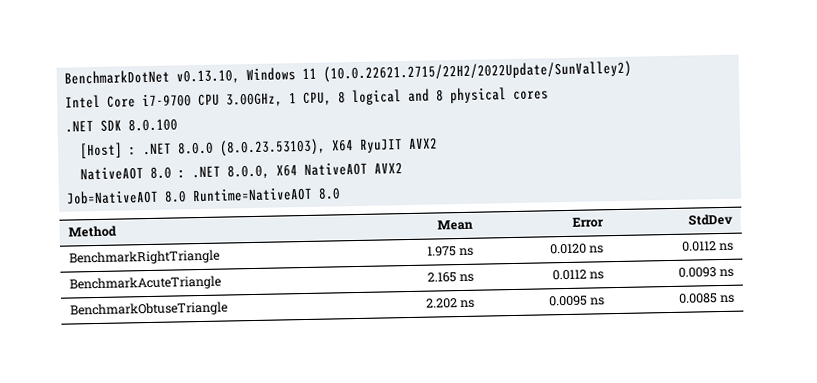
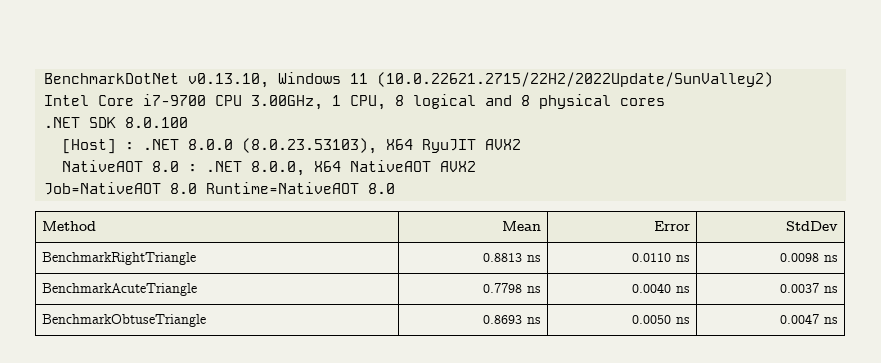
- BenchmarkRightTriangle | 1.975 ns | 0.0120 ns | 0.0112 ns
+ BenchmarkRightTriangle | 0.8813 ns | 0.0110 ns | 0.0098 ns
- BenchmarkAcuteTriangle | 2.165 ns | 0.0112 ns | 0.0093 ns
+ BenchmarkAcuteTriangle | 0.7798 ns | 0.0040 ns | 0.0037 ns
- BenchmarkObtuseTriangle | 2.202 ns | 0.0095 ns | 0.0085 ns
+ BenchmarkObtuseTriangle | 0.8693 ns | 0.0050 ns | 0.0047 ns

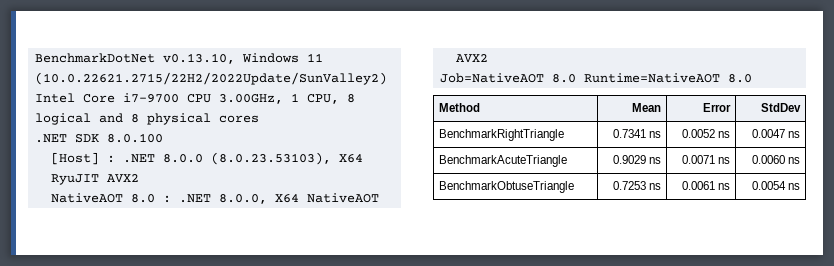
- BenchmarkRightTriangle | 0.8813 ns | 0.0110 ns | 0.0098 ns
+ BenchmarkRightTriangle | 0.7341 ns | 0.0052 ns | 0.0047 ns
- BenchmarkAcuteTriangle | 0.7798 ns | 0.0040 ns | 0.0037 ns
+ BenchmarkAcuteTriangle | 0.9029 ns | 0.0071 ns | 0.0060 ns
- BenchmarkObtuseTriangle | 0.8693 ns | 0.0050 ns | 0.0047 ns
+ BenchmarkObtuseTriangle | 0.7253 ns | 0.0061 ns | 0.0054 ns

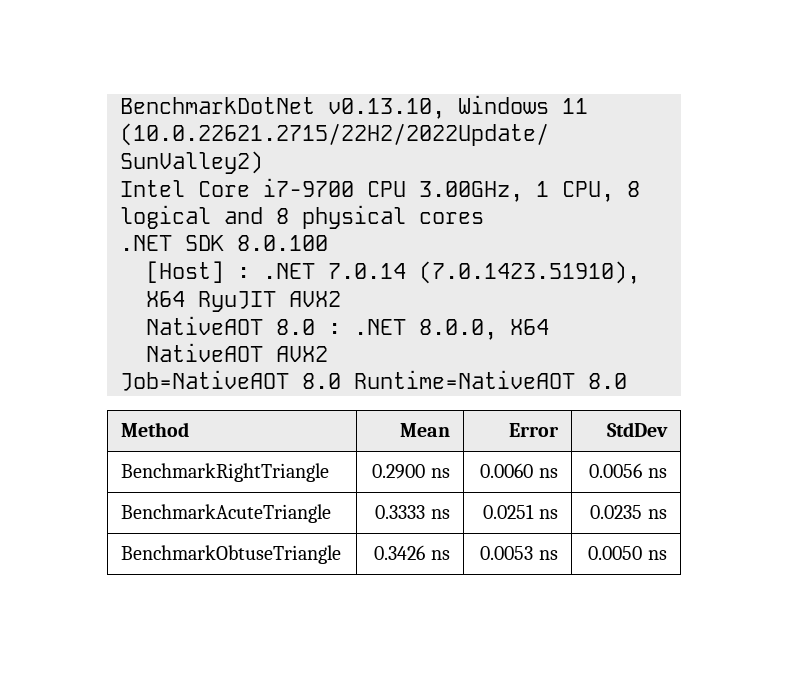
- [Host] : .NET 8.0.0 (8.0.23.53103), X64 RyuJIT AVX2
+ [Host] : .NET 7.0.14 (7.0.1423.51910), X64 RyuJIT AVX2
- BenchmarkRightTriangle | 0.7341 ns | 0.0052 ns | 0.0047 ns
+ BenchmarkRightTriangle | 0.2900 ns | 0.0060 ns | 0.0056 ns
- BenchmarkAcuteTriangle | 0.9029 ns | 0.0071 ns | 0.0060 ns
+ BenchmarkAcuteTriangle | 0.3333 ns | 0.0251 ns | 0.0235 ns
- BenchmarkObtuseTriangle | 0.7253 ns | 0.0061 ns | 0.0054 ns
+ BenchmarkObtuseTriangle | 0.3426 ns | 0.0053 ns | 0.0050 ns

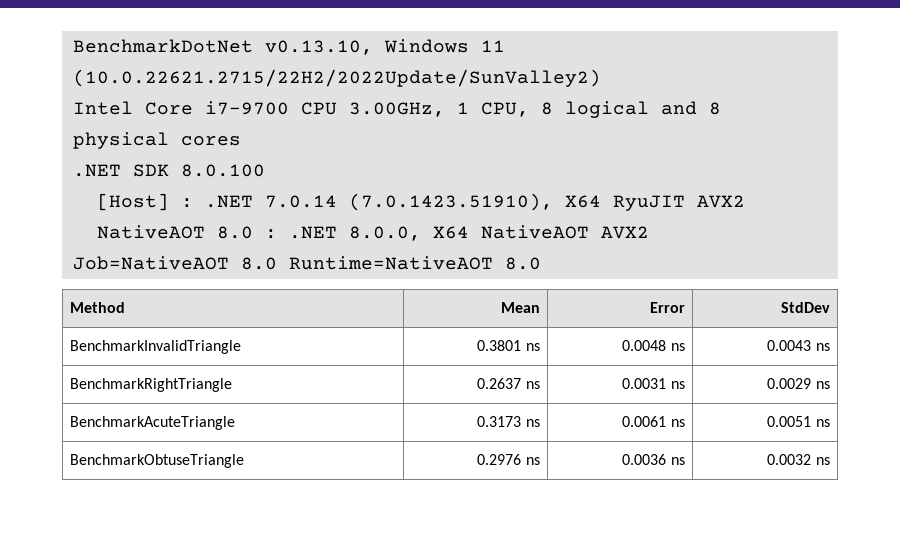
+ BenchmarkInvalidTriangle | 0.3801 ns | 0.0048 ns | 0.0043 ns
- BenchmarkRightTriangle | 0.2900 ns | 0.0060 ns | 0.0056 ns
+ BenchmarkRightTriangle | 0.2637 ns | 0.0031 ns | 0.0029 ns
- BenchmarkAcuteTriangle | 0.3333 ns | 0.0251 ns | 0.0235 ns
+ BenchmarkAcuteTriangle | 0.3173 ns | 0.0061 ns | 0.0051 ns
- BenchmarkObtuseTriangle | 0.3426 ns | 0.0053 ns | 0.0050 ns
+ BenchmarkObtuseTriangle | 0.2976 ns | 0.0036 ns | 0.0032 ns

